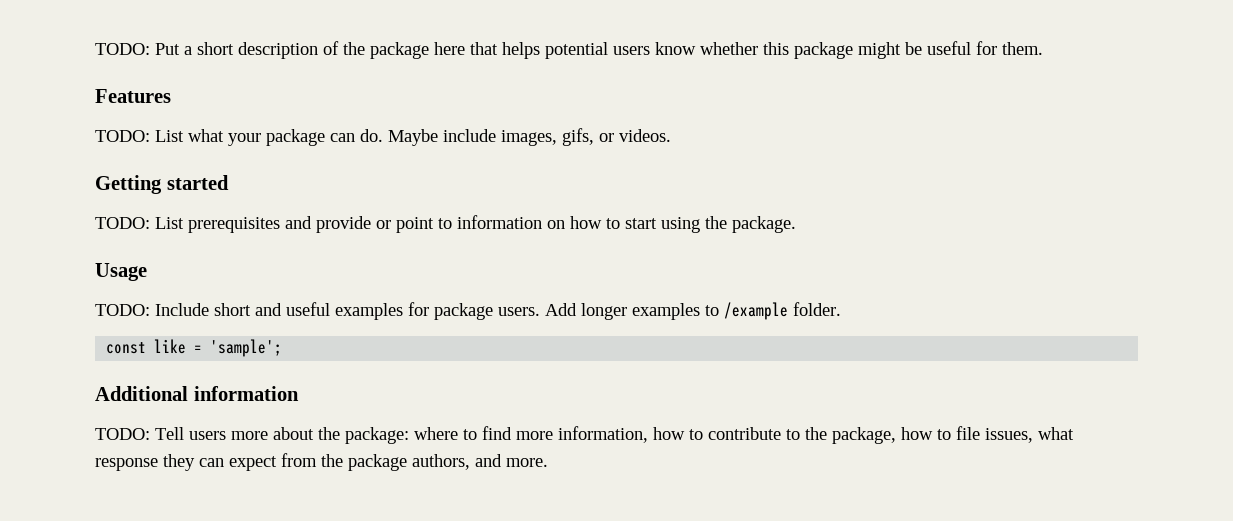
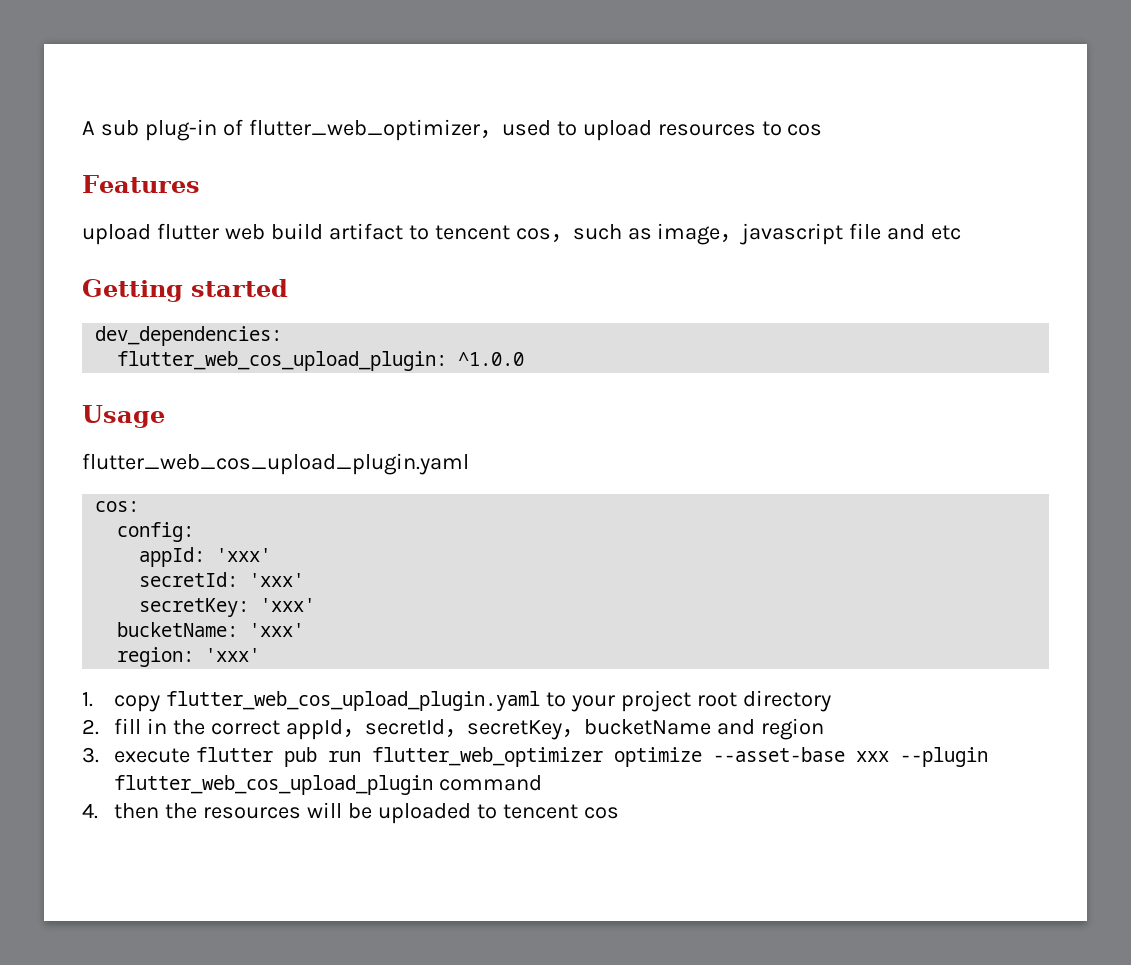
- TODO: Put a short description of the package here that helps potential users know whether this package might be useful for them.
+ A sub plug-in of flutter_web_optimizer，used to upload resources to cos
  Features
- TODO: List what your package can do. Maybe include images, gifs, or videos.
+ upload flutter web build artifact to tencent cos，such as image，javascript file and etc
  Getting started
- TODO: List prerequisites and provide or point to information on how to start using the package.
+ dev_dependencies:
+ flutter_web_cos_upload_plugin: ^1.0.0
  Usage
- TODO: Include short and useful examples for package users. Add longer examples to /example folder.
- const like = 'sample';
- Additional information
- TODO: Tell users more about the package: where to find more information, how to contribute to the package, how to file issues, what response they can expect from the package authors, and more.
+ flutter_web_cos_upload_plugin.yaml
+ cos:
+ config:
+ appId: 'xxx'
+ secretId: 'xxx'
+ secretKey: 'xxx'
+ bucketName: 'xxx'
+ region: 'xxx'
+ 1. copy flutter_web_cos_upload_plugin.yaml to your project root directory
+ 2. fill in the correct appId，secretId，secretKey，bucketName and region
+ 3. execute flutter pub run flutter_web_optimizer optimize --asset-base xxx --plugin flutter_web_cos_upload_plugin command
+ 4. then the resources will be uploaded to tencent cos

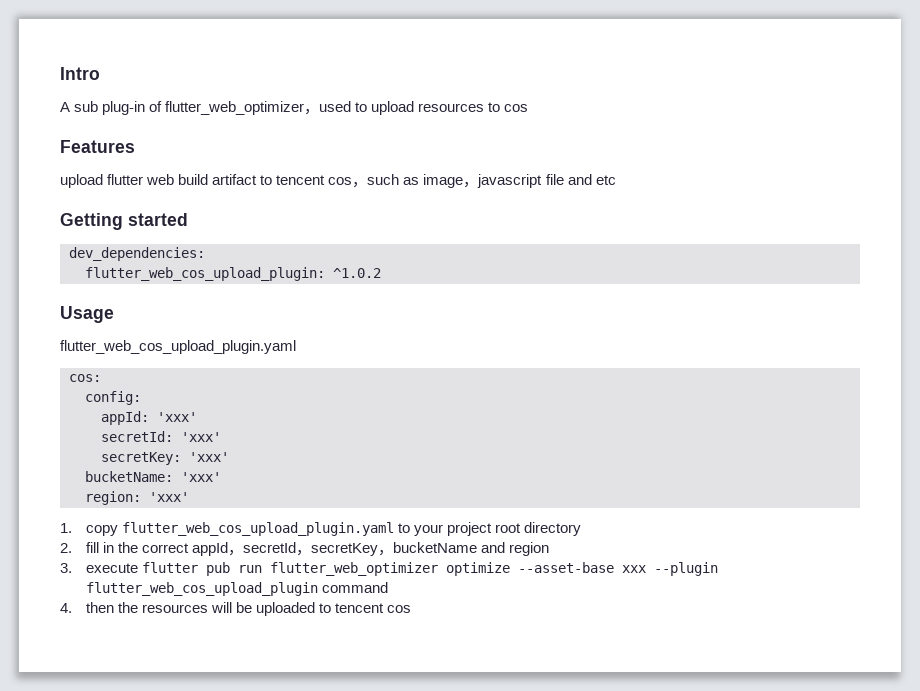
+ Intro
- flutter_web_cos_upload_plugin: ^1.0.0
+ flutter_web_cos_upload_plugin: ^1.0.2

